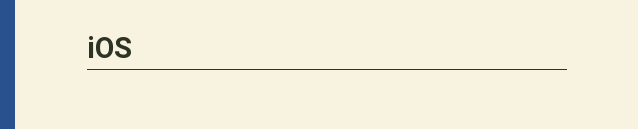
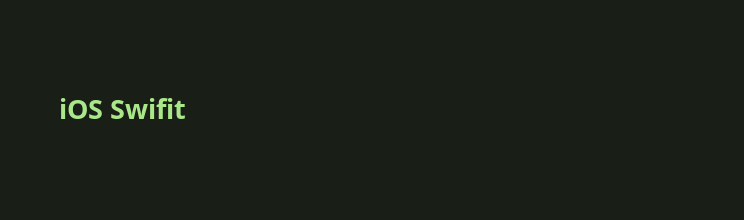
- iOS
+ iOS Swifit

